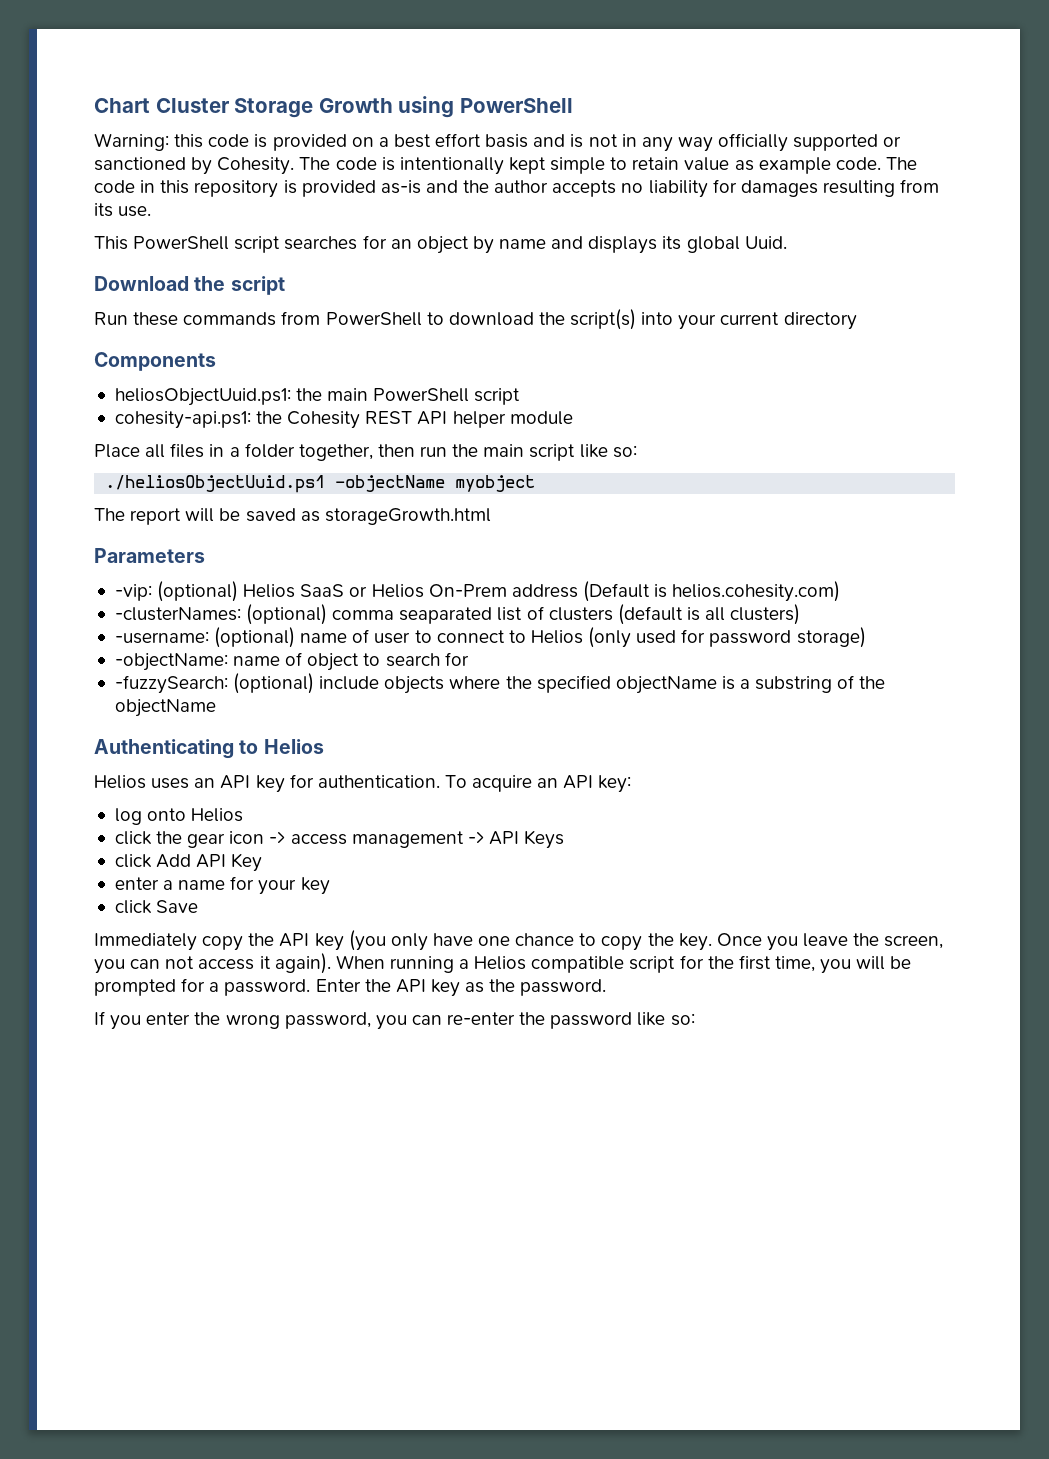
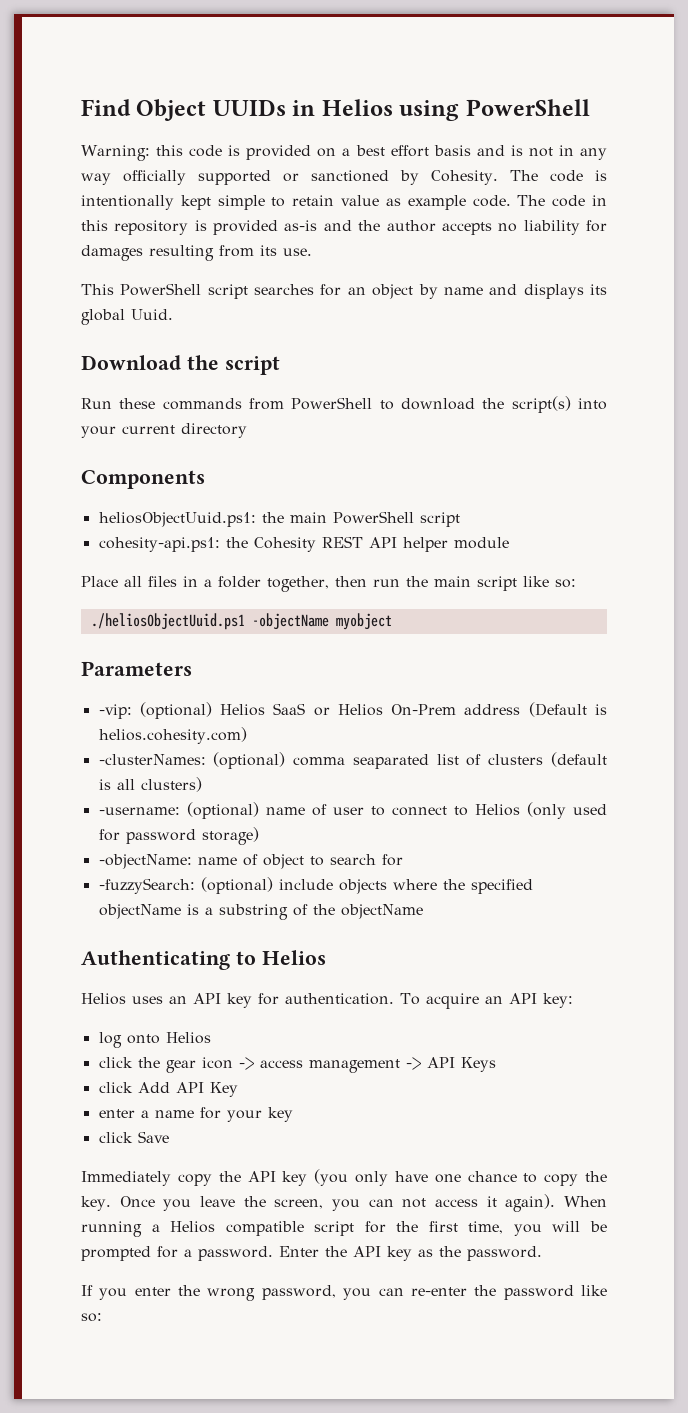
- Chart Cluster Storage Growth using PowerShell
+ Find Object UUIDs in Helios using PowerShell
- The report will be saved as storageGrowth.html

